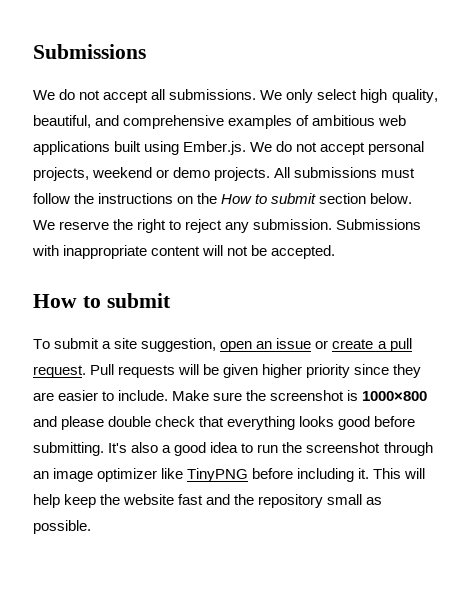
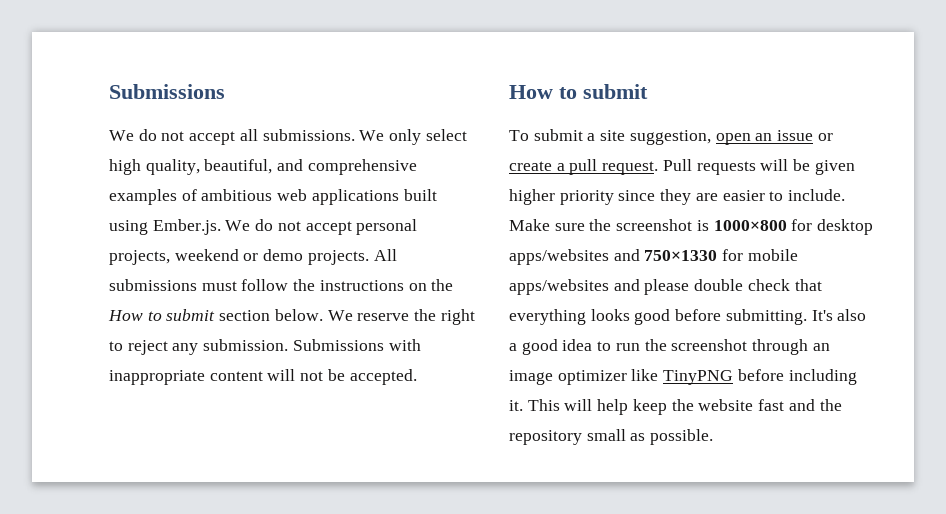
- Make sure the screenshot is 1000×800 and please double check that everything looks good before submitting.
+ Make sure the screenshot is 1000×800 for desktop apps/websites and 750×1330 for mobile apps/websites and please double check that everything looks good before submitting.

